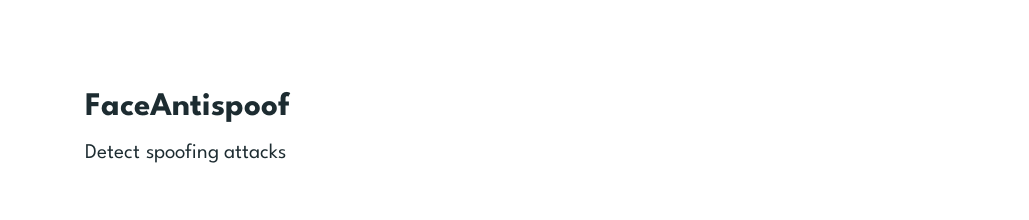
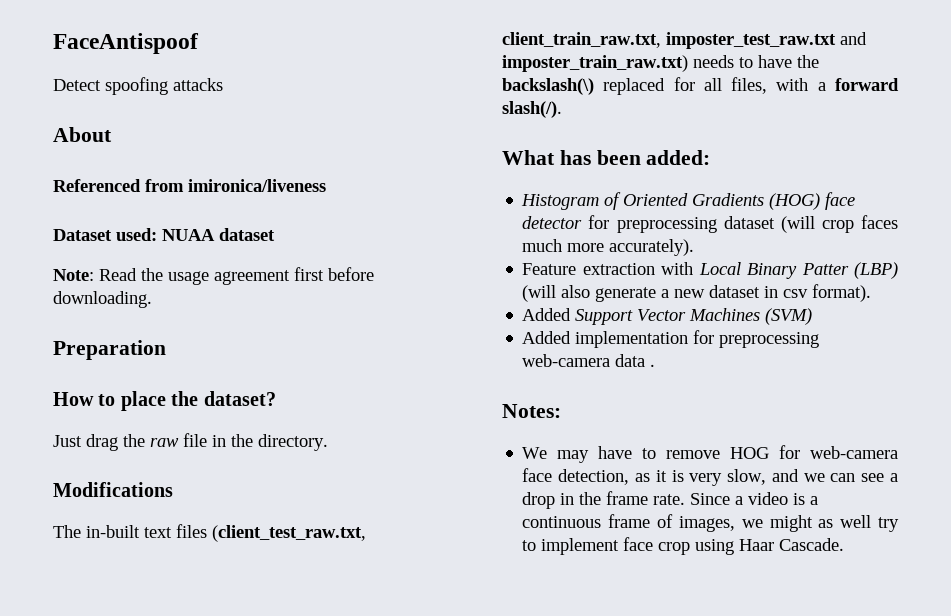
+ About
+ Referenced from imironica/liveness
+ Dataset used: NUAA dataset
+ Note: Read the usage agreement first before downloading.
+ Preparation
+ How to place the dataset?
+ Just drag the raw file in the directory.
+ Modifications
+ The in-built text files (client_test_raw.txt, client_train_raw.txt, imposter_test_raw.txt and imposter_train_raw.txt) needs to have the backslash(\) replaced for all files, with a forward slash(/).
+ What has been added:
+ Histogram of Oriented Gradients (HOG) face detector for preprocessing dataset (will crop faces much more accurately).
+ Feature extraction with Local Binary Patter (LBP) (will also generate a new dataset in csv format).
+ Added Support Vector Machines (SVM)
+ Added implementation for preprocessing web-camera data .
+ Notes:
+ We may have to remove HOG for web-camera face detection, as it is very slow, and we can see a drop in the frame rate. Since a video is a continuous frame of images, we might as well try to implement face crop using Haar Cascade.

